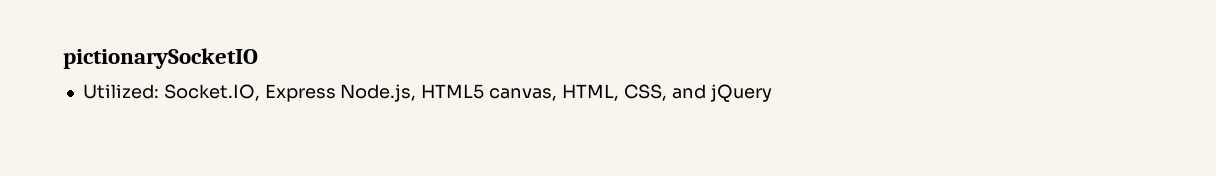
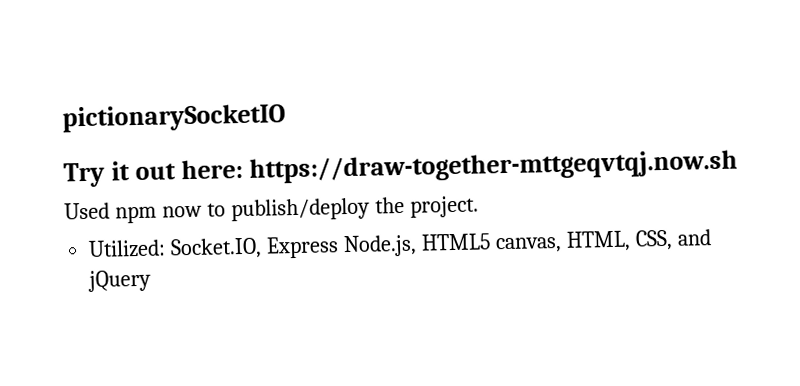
+ Try it out here: https://draw-together-mttgeqvtqj.now.sh
+ Used npm now to publish/deploy the project.

